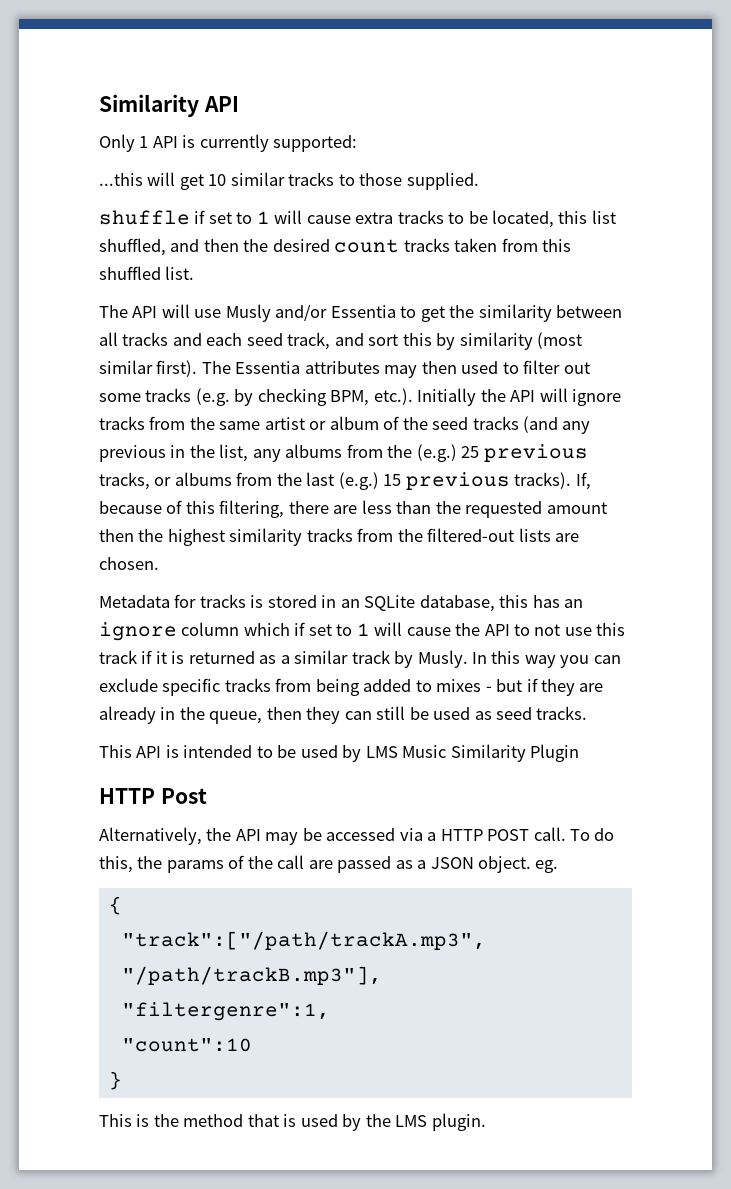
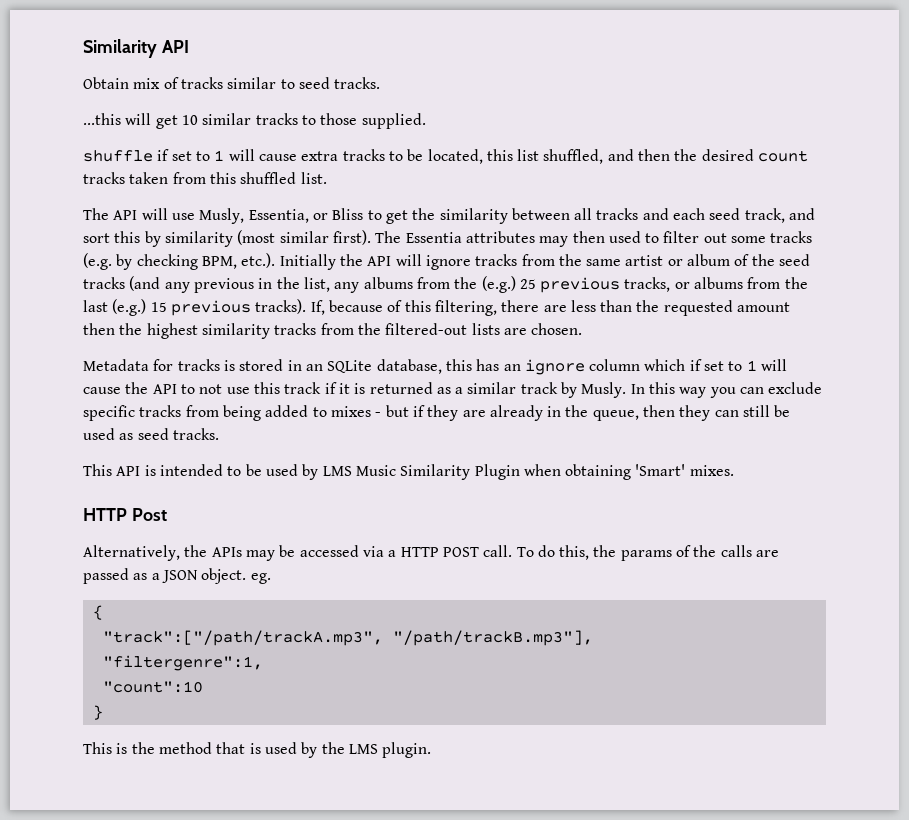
- Only 1 API is currently supported:
+ Obtain mix of tracks similar to seed tracks.
- The API will use Musly and/or Essentia to get the similarity between all tracks and each seed track, and sort this by similarity (most similar first).
+ The API will use Musly, Essentia, or Bliss to get the similarity between all tracks and each seed track, and sort this by similarity (most similar first).
- This API is intended to be used by LMS Music Similarity Plugin
+ This API is intended to be used by LMS Music Similarity Plugin when obtaining 'Smart' mixes.
- Alternatively, the API may be accessed via a HTTP POST call.
+ Alternatively, the APIs may be accessed via a HTTP POST call.
- To do this, the params of the call are passed as a JSON object. eg.
+ To do this, the params of the calls are passed as a JSON object. eg.

